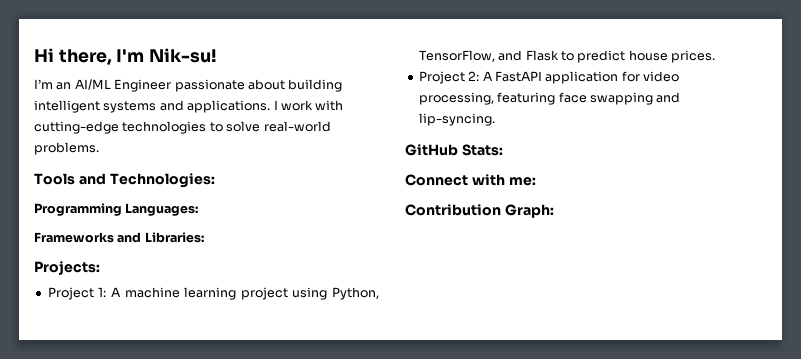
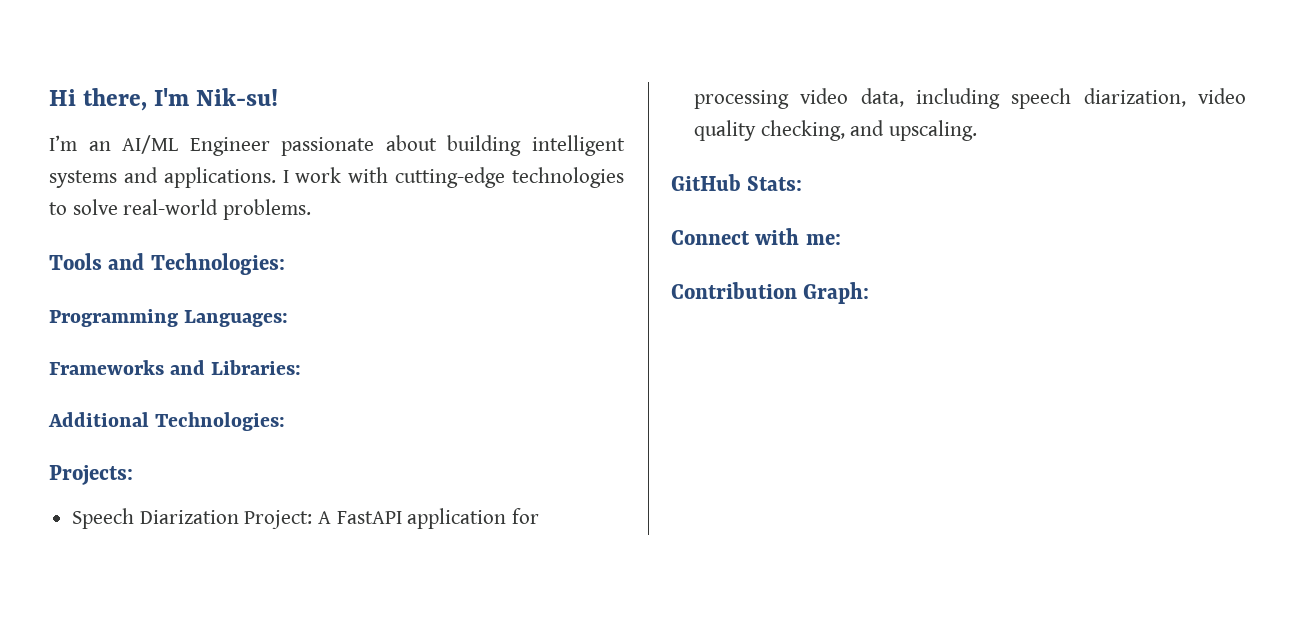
+ Additional Technologies:
- Project 1: A machine learning project using Python, TensorFlow, and Flask to predict house prices.
- Project 2: A FastAPI application for video processing, featuring face swapping and lip-syncing.
+ Speech Diarization Project: A FastAPI application for processing video data, including speech diarization, video quality checking, and upscaling.

